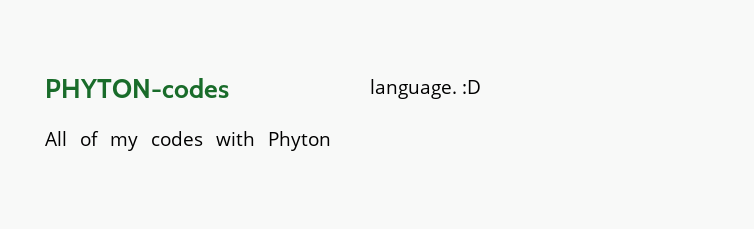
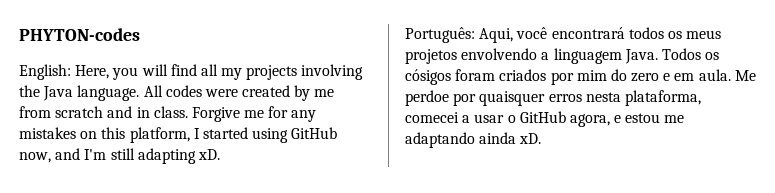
- All of my codes with Phyton language. :D
+ English: Here, you will find all my projects involving the Java language. All codes were created by me from scratch and in class. Forgive me for any mistakes on this platform, I started using GitHub now, and I'm still adapting xD.
+ Português: Aqui, você encontrará todos os meus projetos envolvendo a linguagem Java. Todos os cósigos foram criados por mim do zero e em aula. Me perdoe por quaisquer erros nesta plataforma, comecei a usar o GitHub agora, e estou me adaptando ainda xD.

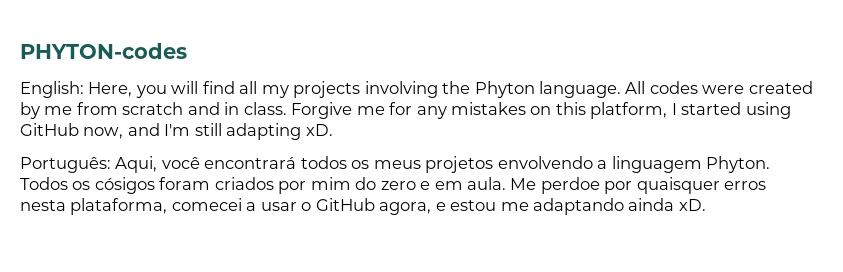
- English: Here, you will find all my projects involving the Java language.
+ English: Here, you will find all my projects involving the Phyton language.
- Português: Aqui, você encontrará todos os meus projetos envolvendo a linguagem Java.
+ Português: Aqui, você encontrará todos os meus projetos envolvendo a linguagem Phyton.

